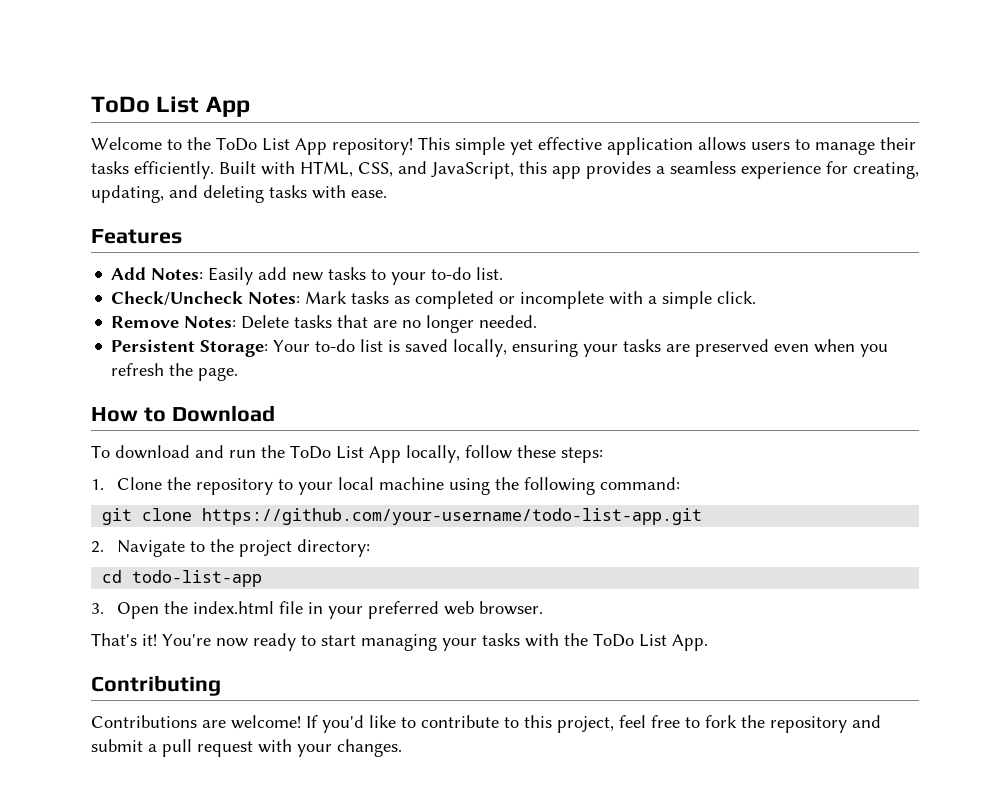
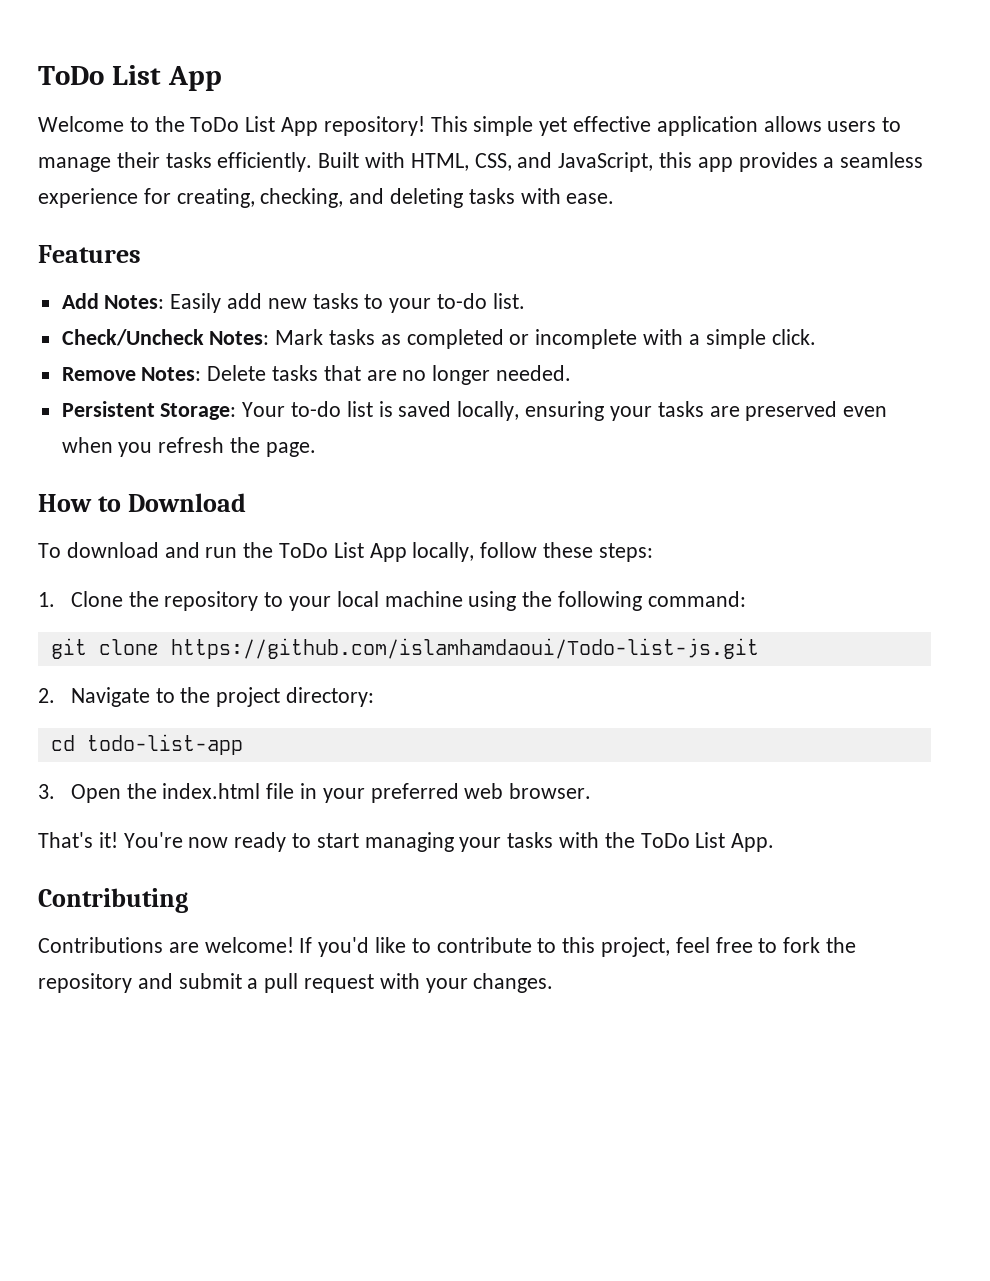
- Built with HTML, CSS, and JavaScript, this app provides a seamless experience for creating, updating, and deleting tasks with ease.
+ Built with HTML, CSS, and JavaScript, this app provides a seamless experience for creating, checking, and deleting tasks with ease.
- git clone https://github.com/your-username/todo-list-app.git
+ git clone https://github.com/islamhamdaoui/Todo-list-js.git

